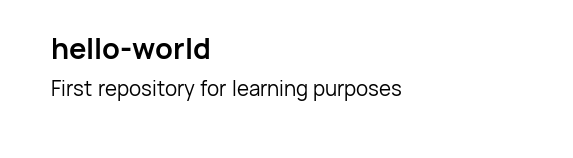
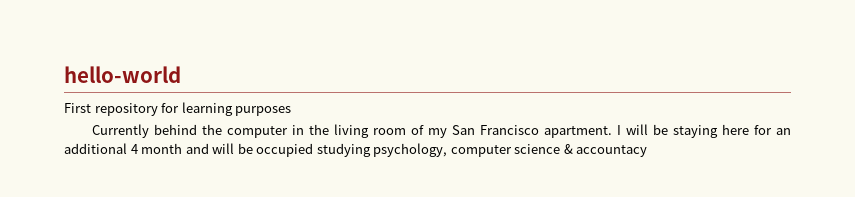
+ Currently behind the computer in the living room of my San Francisco apartment. I will be staying here for an additional 4 month and will be occupied studying psychology, computer science & accountacy

